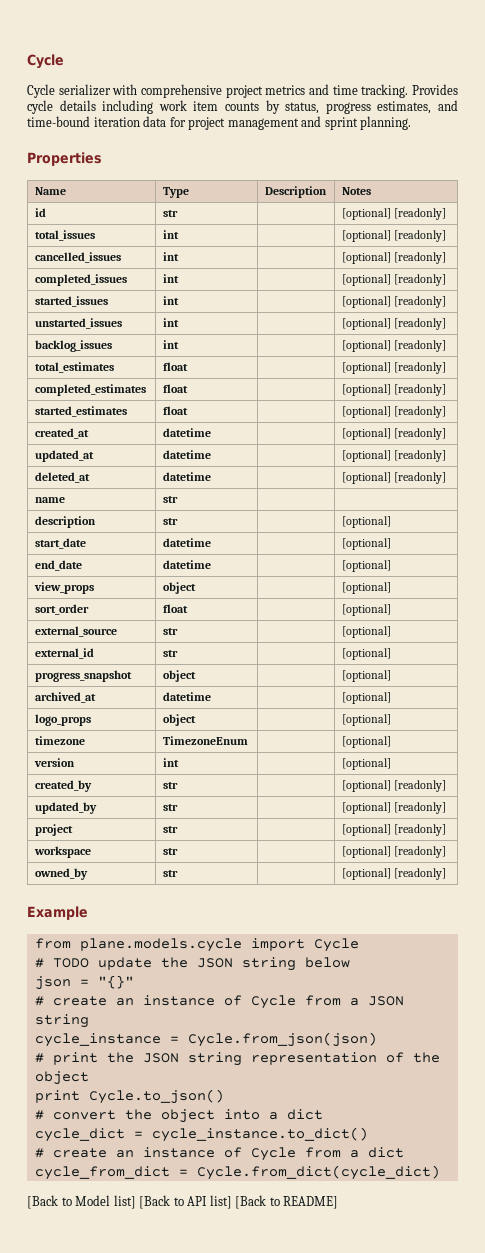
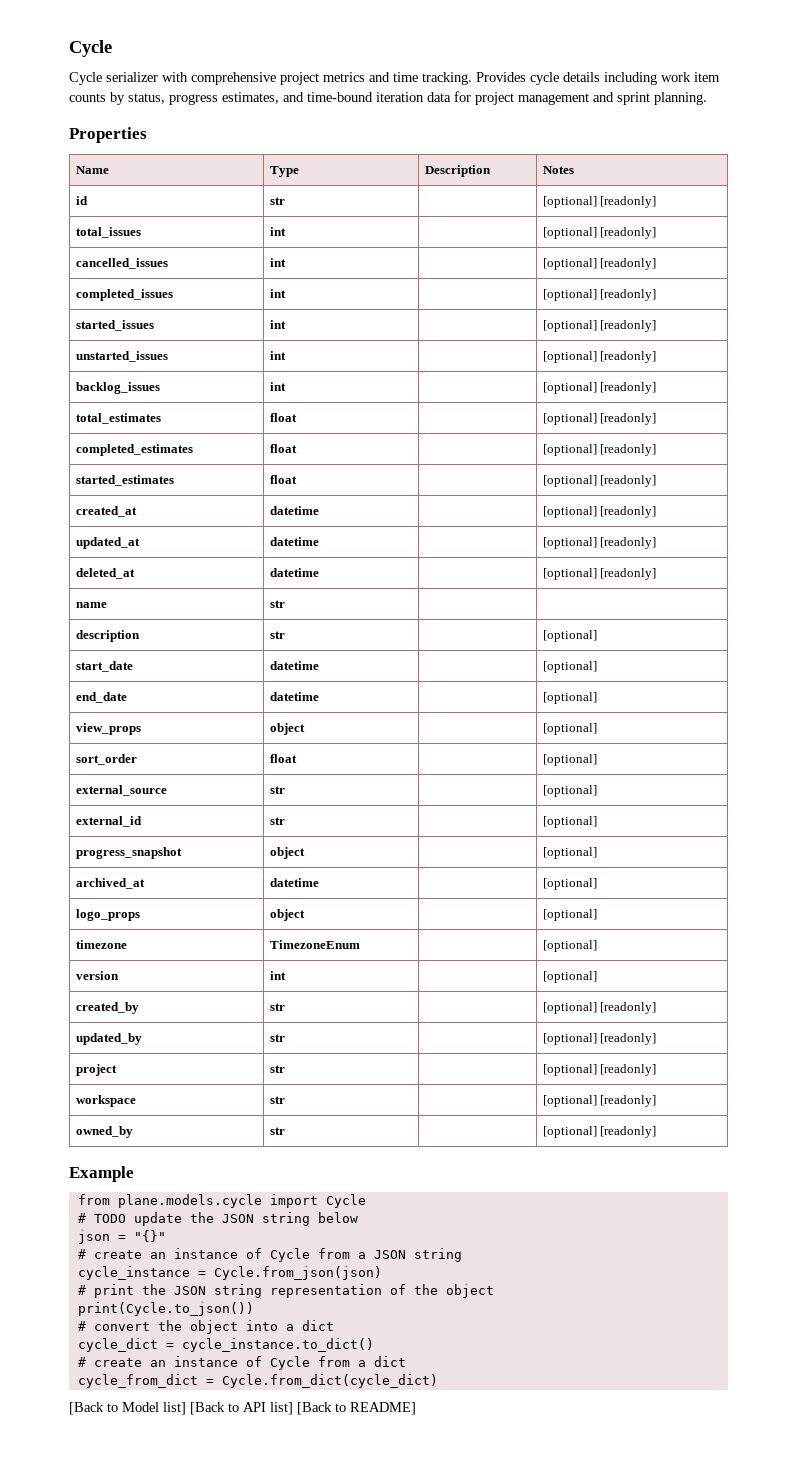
- print Cycle.to_json()
+ print(Cycle.to_json())

